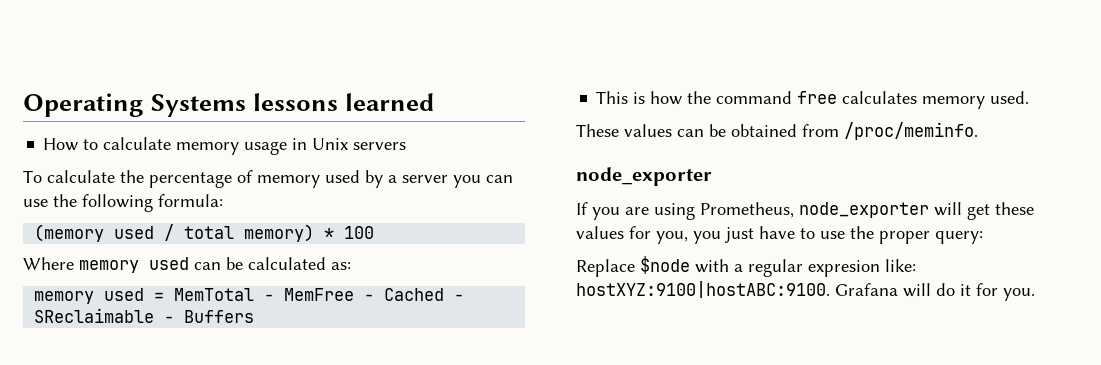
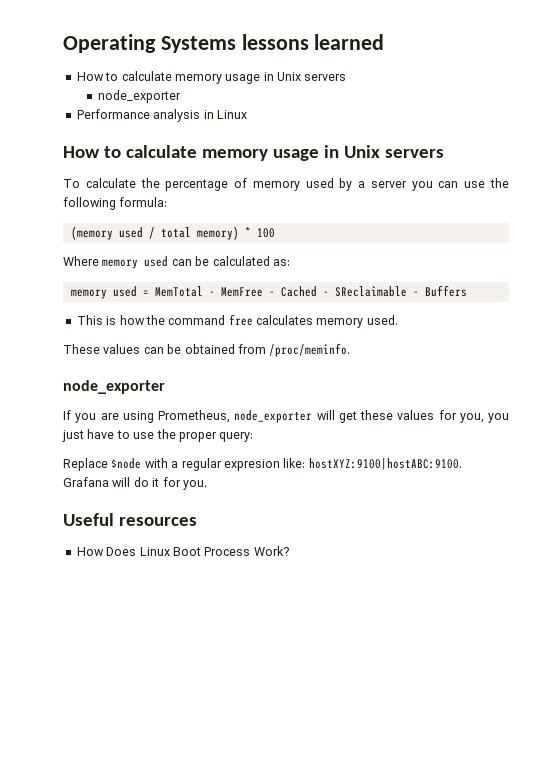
  Operating Systems lessons learned
+ How to calculate memory usage in Unix servers
+ node_exporter
+ Performance analysis in Linux
+ Useful resources
+ How Does Linux Boot Process Work?

